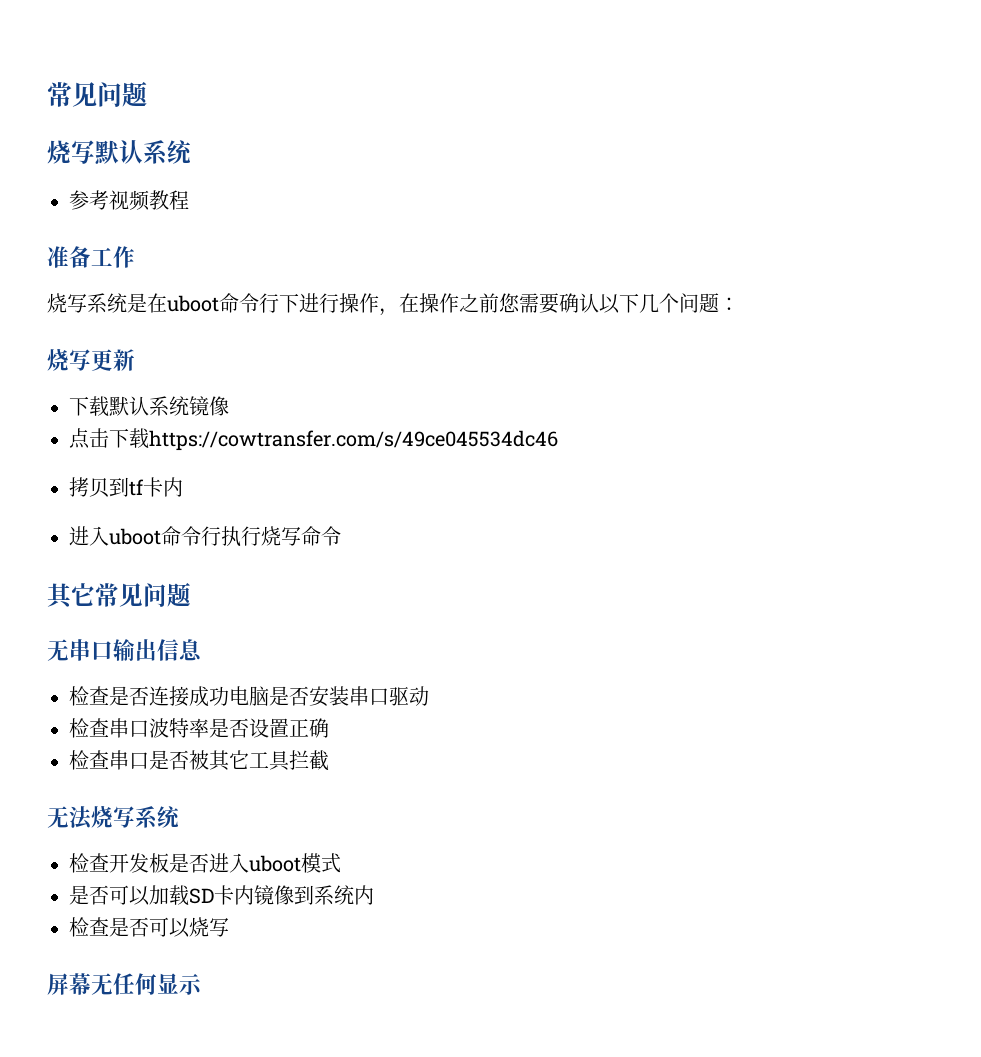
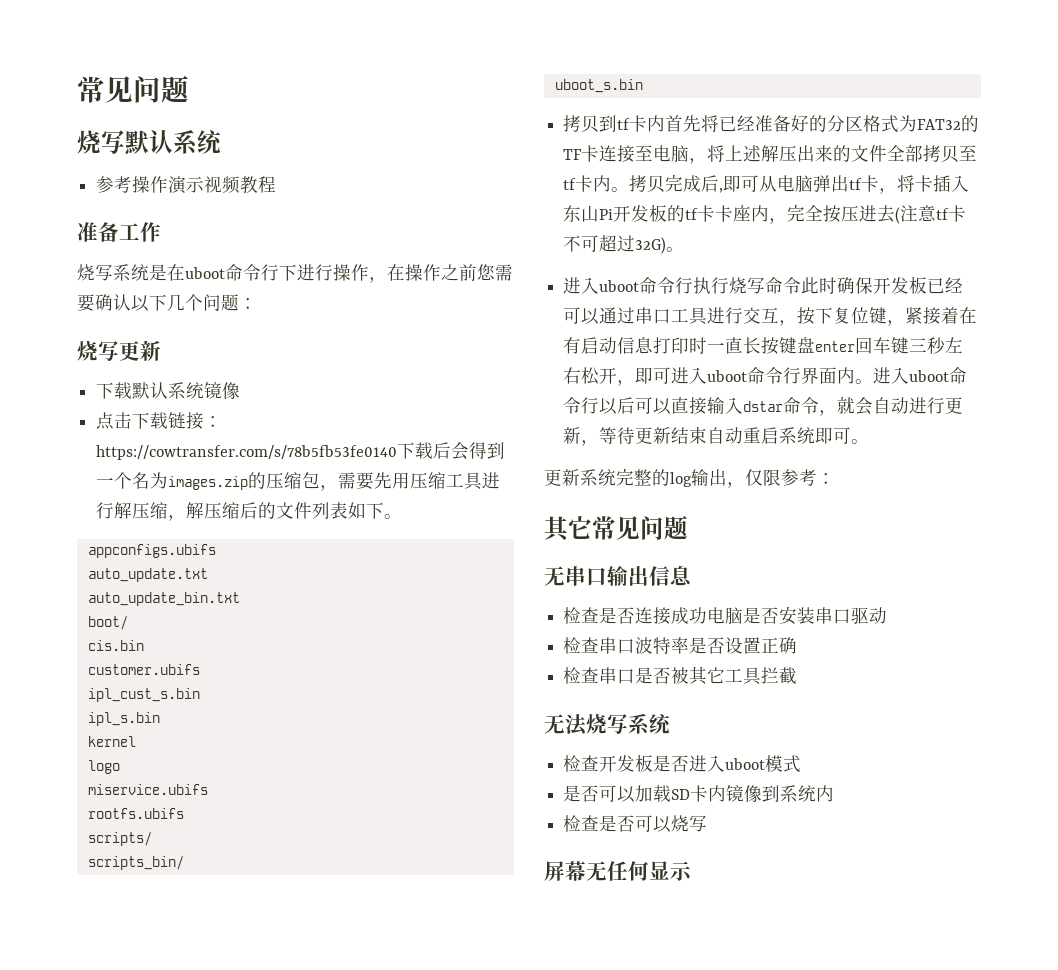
- 参考视频教程
+ 参考操作演示视频教程
- 点击下载https://cowtransfer.com/s/49ce045534dc46
- 拷贝到tf卡内
+ 点击下载链接：https://cowtransfer.com/s/78b5fb53fe0140下载后会得到一个名为images.zip的压缩包，需要先用压缩工具进行解压缩，解压缩后的文件列表如下。
+ appconfigs.ubifs
+ auto_update.txt
+ auto_update_bin.txt
+ boot/
+ cis.bin
+ customer.ubifs
+ ipl_cust_s.bin
+ ipl_s.bin
+ kernel
+ logo
+ miservice.ubifs
+ rootfs.ubifs
+ scripts/
+ scripts_bin/
+ uboot_s.bin
+ 拷贝到tf卡内首先将已经准备好的分区格式为FAT32的TF卡连接至电脑，将上述解压出来的文件全部拷贝至tf卡内。拷贝完成后,即可从电脑弹出tf卡，将卡插入东山Pi开发板的tf卡卡座内，完全按压进去(注意tf卡不可超过32G)。
- 进入uboot命令行执行烧写命令
+ 进入uboot命令行执行烧写命令此时确保开发板已经可以通过串口工具进行交互，按下复位键，紧接着在有启动信息打印时一直长按键盘enter回车键三秒左右松开，即可进入uboot命令行界面内。进入uboot命令行以后可以直接输入dstar命令，就会自动进行更新，等待更新结束自动重启系统即可。
+ 更新系统完整的log输出，仅限参考：

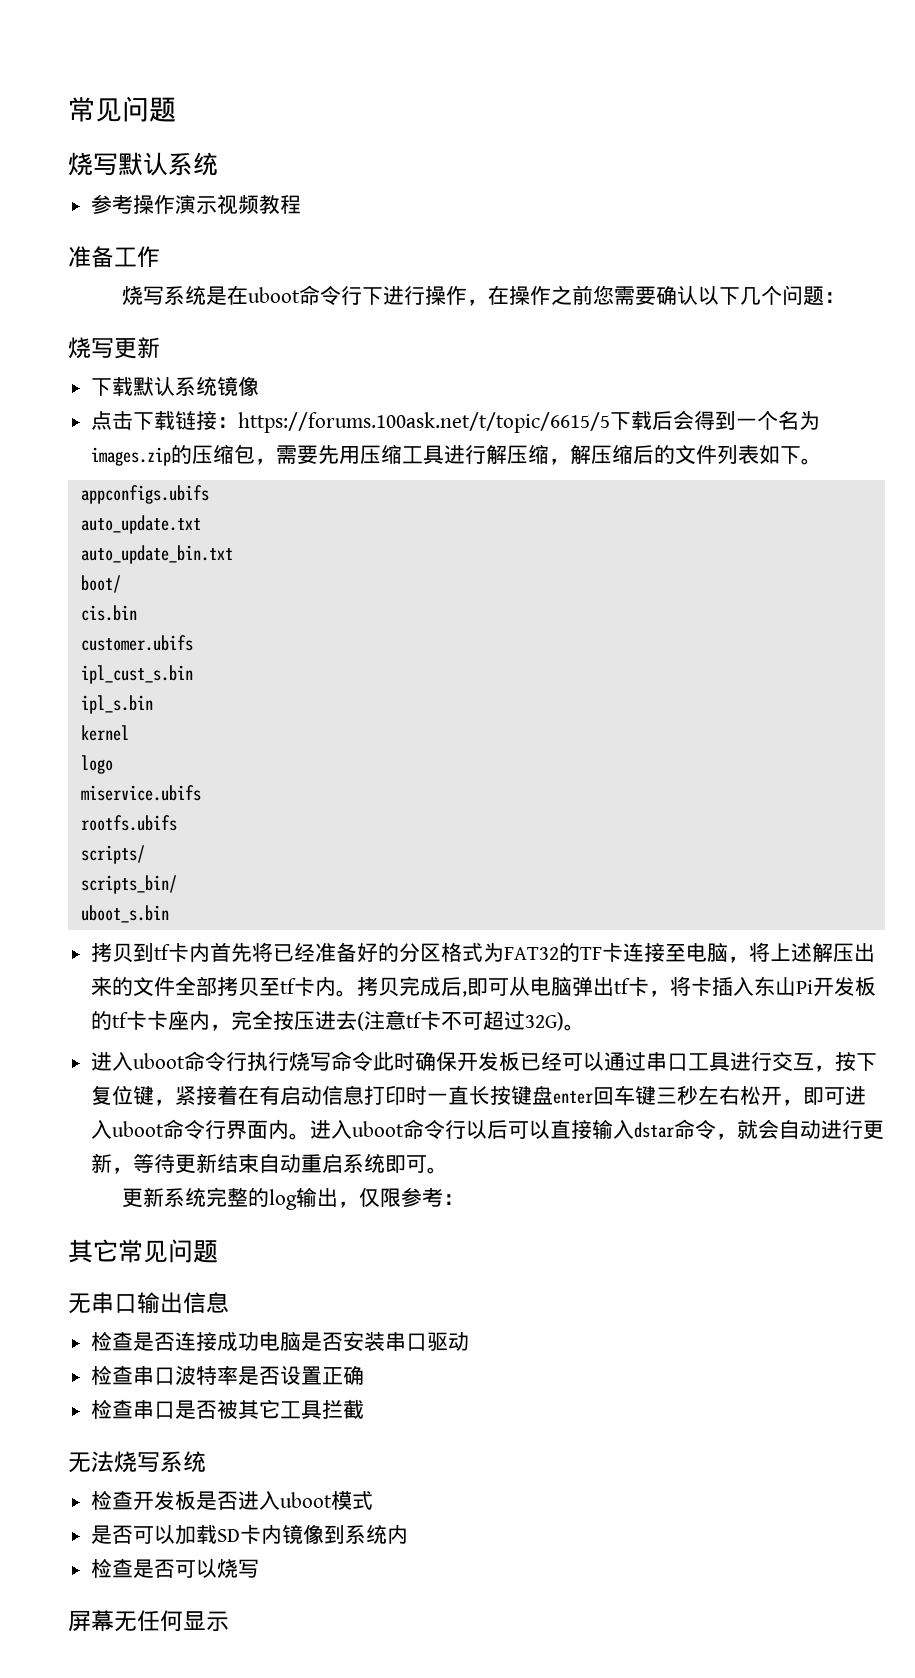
- 点击下载链接：https://cowtransfer.com/s/78b5fb53fe0140下载后会得到一个名为images.zip的压缩包，需要先用压缩工具进行解压缩，解压缩后的文件列表如下。
+ 点击下载链接：https://forums.100ask.net/t/topic/6615/5下载后会得到一个名为images.zip的压缩包，需要先用压缩工具进行解压缩，解压缩后的文件列表如下。

